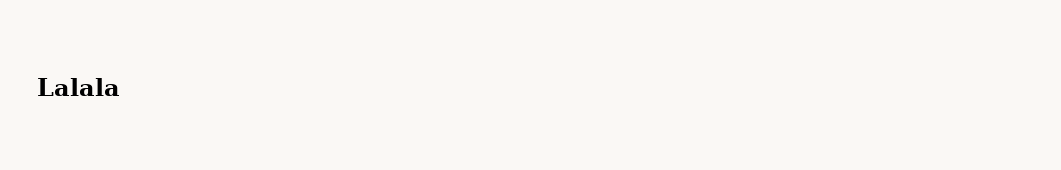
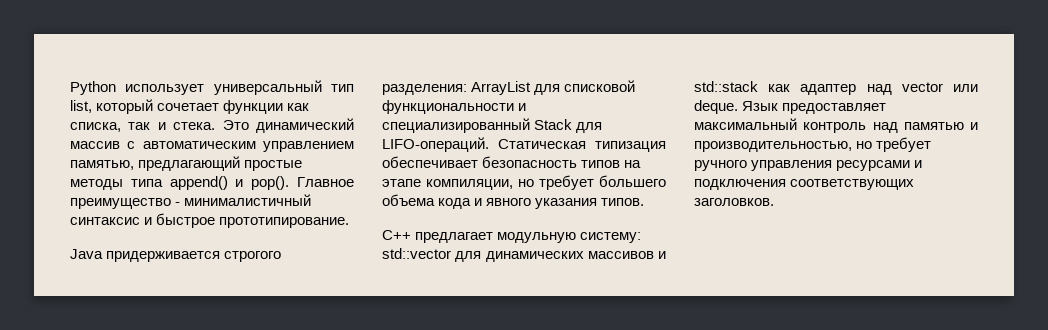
- Lalala
+ Python использует универсальный тип list, который сочетает функции как списка, так и стека. Это динамический массив с автоматическим управлением памятью, предлагающий простые методы типа append() и pop(). Главное преимущество - минималистичный синтаксис и быстрое прототипирование.
+ Java придерживается строгого разделения: ArrayList для списковой функциональности и специализированный Stack для LIFO-операций. Статическая типизация обеспечивает безопасность типов на этапе компиляции, но требует большего объема кода и явного указания типов.
+ C++ предлагает модульную систему: std::vector для динамических массивов и std::stack как адаптер над vector или deque. Язык предоставляет максимальный контроль над памятью и производительностью, но требует ручного управления ресурсами и подключения соответствующих заголовков.

